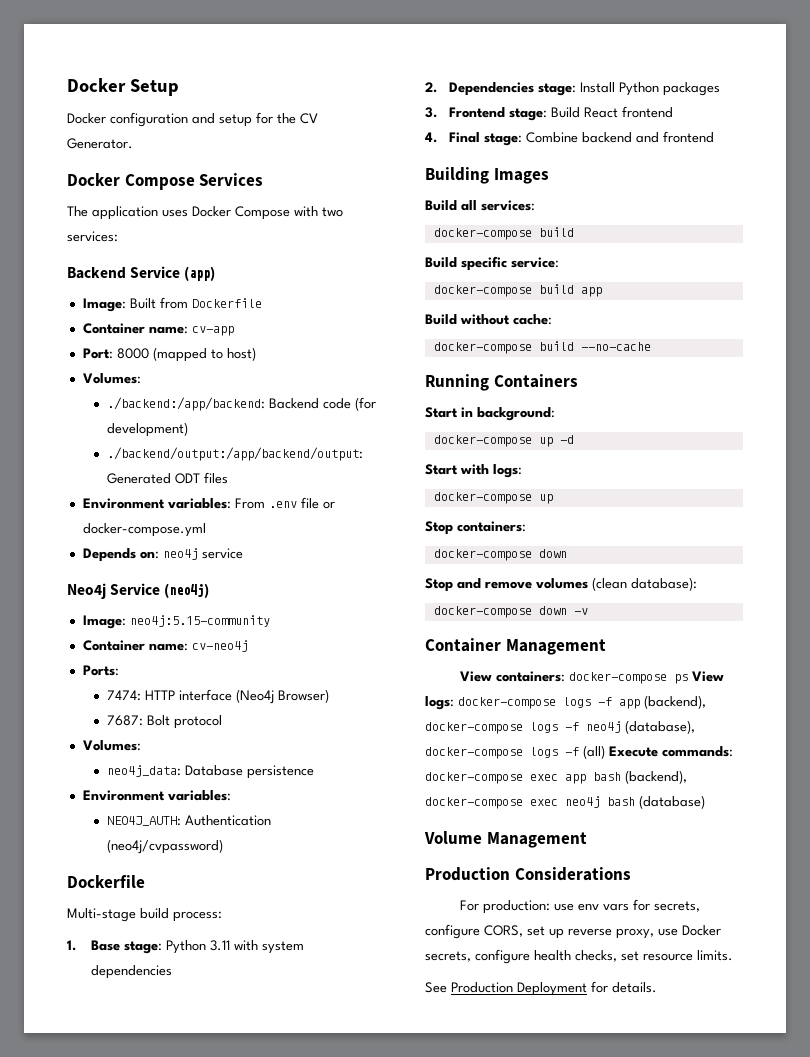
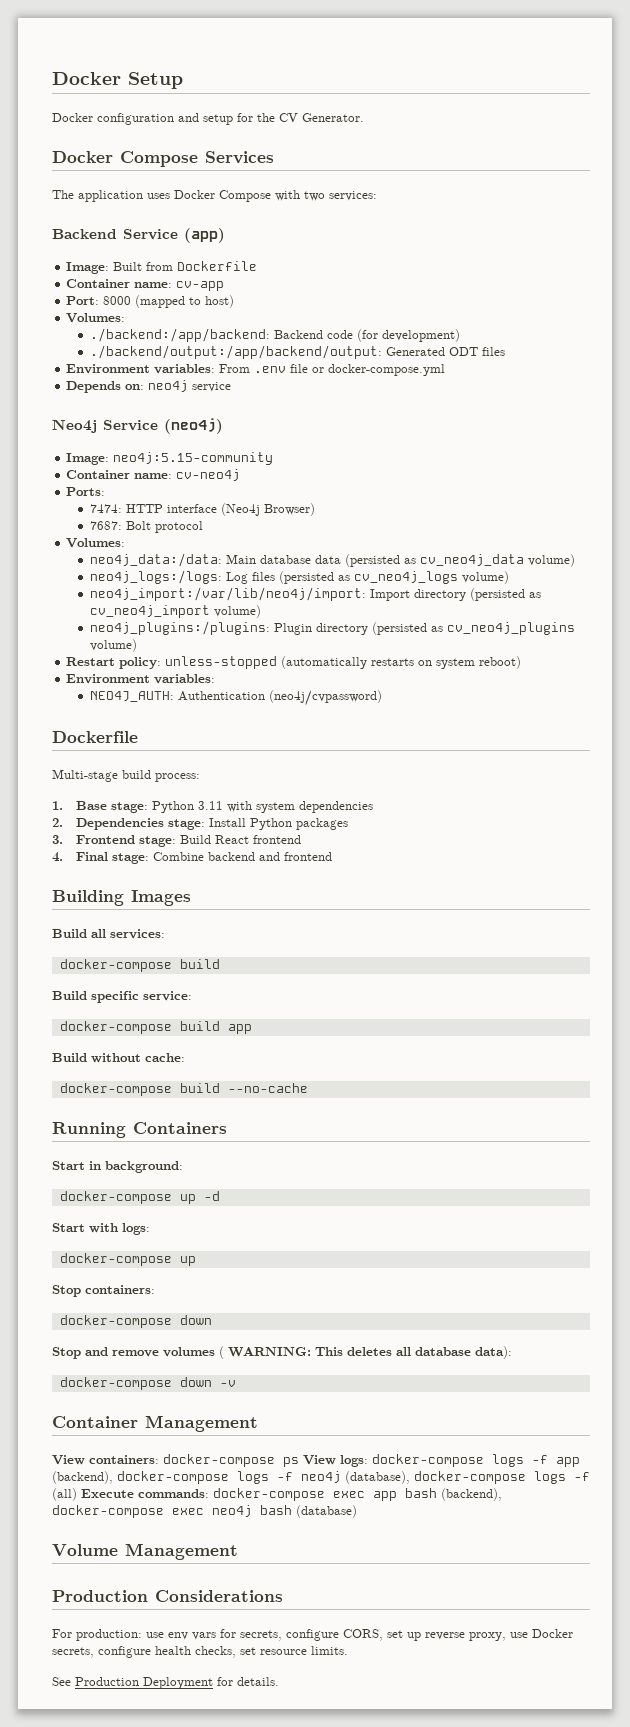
- neo4j_data: Database persistence
+ neo4j_data:/data: Main database data (persisted as cv_neo4j_data volume)
+ neo4j_logs:/logs: Log files (persisted as cv_neo4j_logs volume)
+ neo4j_import:/var/lib/neo4j/import: Import directory (persisted as cv_neo4j_import volume)
+ neo4j_plugins:/plugins: Plugin directory (persisted as cv_neo4j_plugins volume)
+ Restart policy: unless-stopped (automatically restarts on system reboot)
- Stop and remove volumes (clean database):
+ Stop and remove volumes ( WARNING: This deletes all database data):

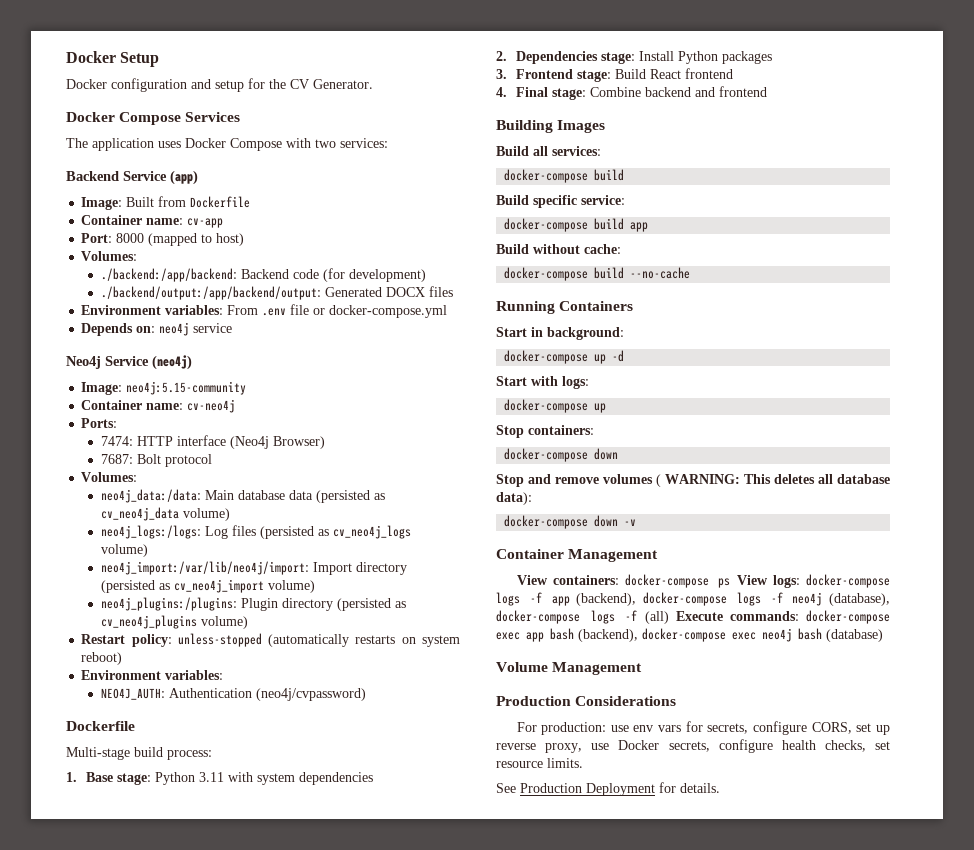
- ./backend/output:/app/backend/output: Generated ODT files
+ ./backend/output:/app/backend/output: Generated DOCX files

